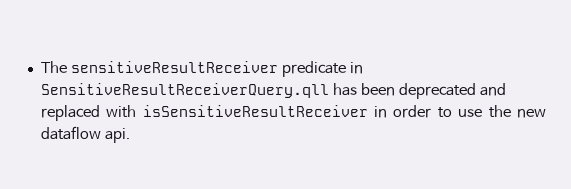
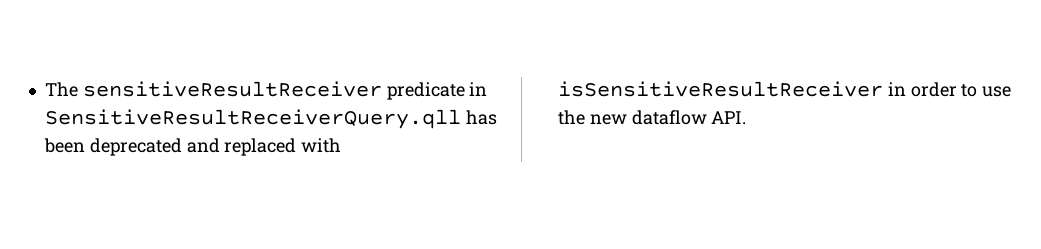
- The sensitiveResultReceiver predicate in SensitiveResultReceiverQuery.qll has been deprecated and replaced with isSensitiveResultReceiver in order to use the new dataflow api.
+ The sensitiveResultReceiver predicate in SensitiveResultReceiverQuery.qll has been deprecated and replaced with isSensitiveResultReceiver in order to use the new dataflow API.

